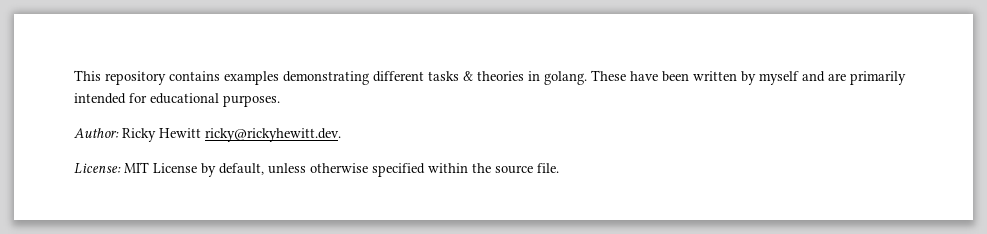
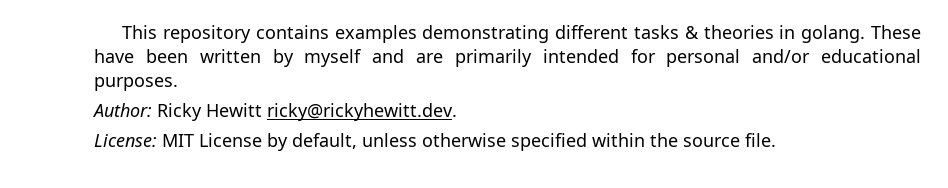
- These have been written by myself and are primarily intended for educational purposes.
+ These have been written by myself and are primarily intended for personal and/or educational purposes.

